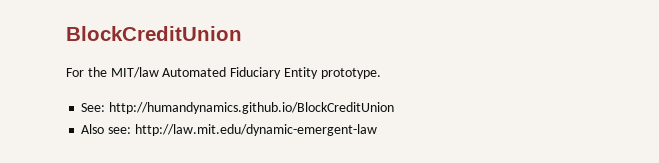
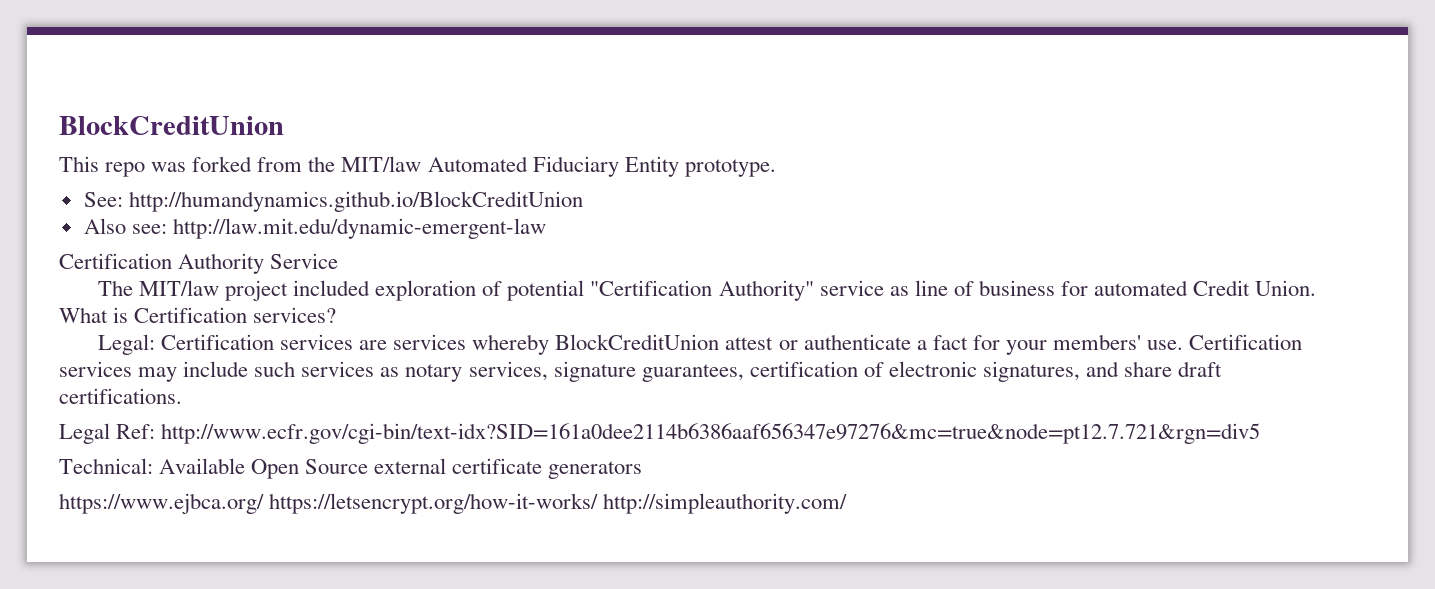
- For the MIT/law Automated Fiduciary Entity prototype.
+ This repo was forked from the MIT/law Automated Fiduciary Entity prototype.
+ Certification Authority Service
+ The MIT/law project included exploration of potential "Certification Authority" service as line of business for automated Credit Union. What is Certification services?
+ Legal: Certification services are services whereby BlockCreditUnion attest or authenticate a fact for your members' use. Certification services may include such services as notary services, signature guarantees, certification of electronic signatures, and share draft certifications.
+ Legal Ref: http://www.ecfr.gov/cgi-bin/text-idx?SID=161a0dee2114b6386aaf656347e97276&mc=true&node=pt12.7.721&rgn=div5
+ Technical: Available Open Source external certificate generators
+ https://www.ejbca.org/ https://letsencrypt.org/how-it-works/ http://simpleauthority.com/

